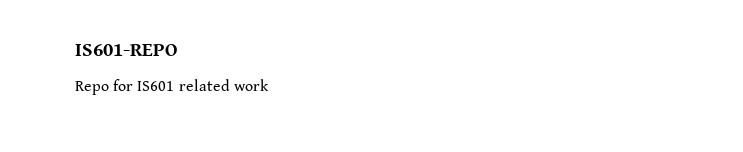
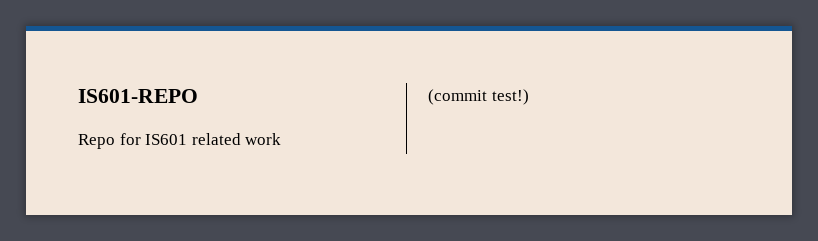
+ (commit test!)

